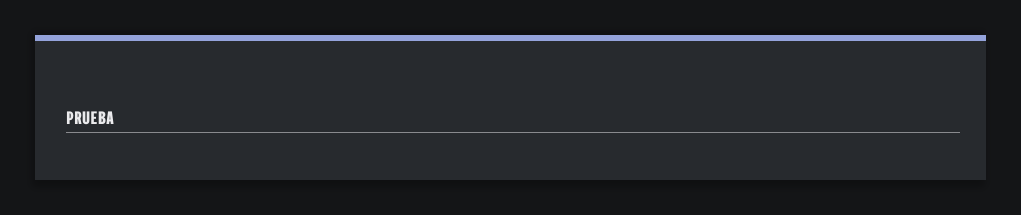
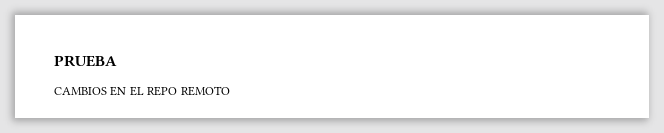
+ CAMBIOS EN EL REPO REMOTO

